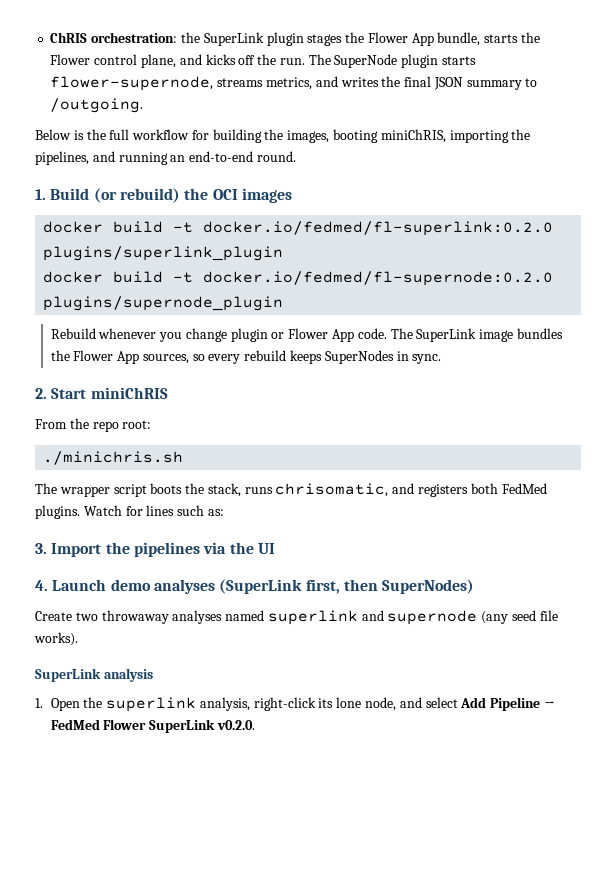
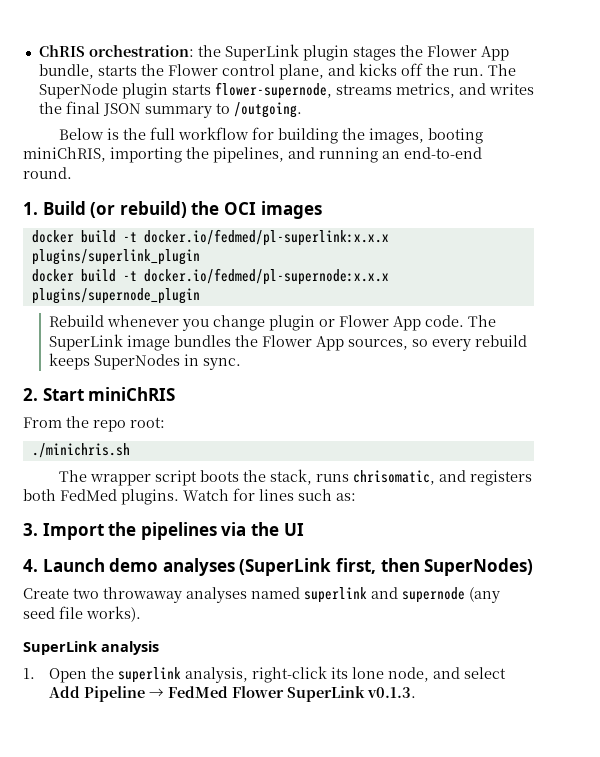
- docker build -t docker.io/fedmed/fl-superlink:0.2.0 plugins/superlink_plugin
+ docker build -t docker.io/fedmed/pl-superlink:x.x.x plugins/superlink_plugin
- docker build -t docker.io/fedmed/fl-supernode:0.2.0 plugins/supernode_plugin
+ docker build -t docker.io/fedmed/pl-supernode:x.x.x plugins/supernode_plugin
- 1. Open the superlink analysis, right-click its lone node, and select Add Pipeline → FedMed Flower SuperLink v0.2.0.
+ 1. Open the superlink analysis, right-click its lone node, and select Add Pipeline → FedMed Flower SuperLink v0.1.3.

